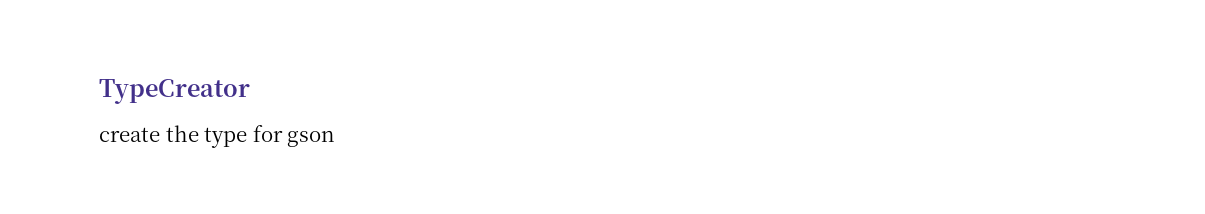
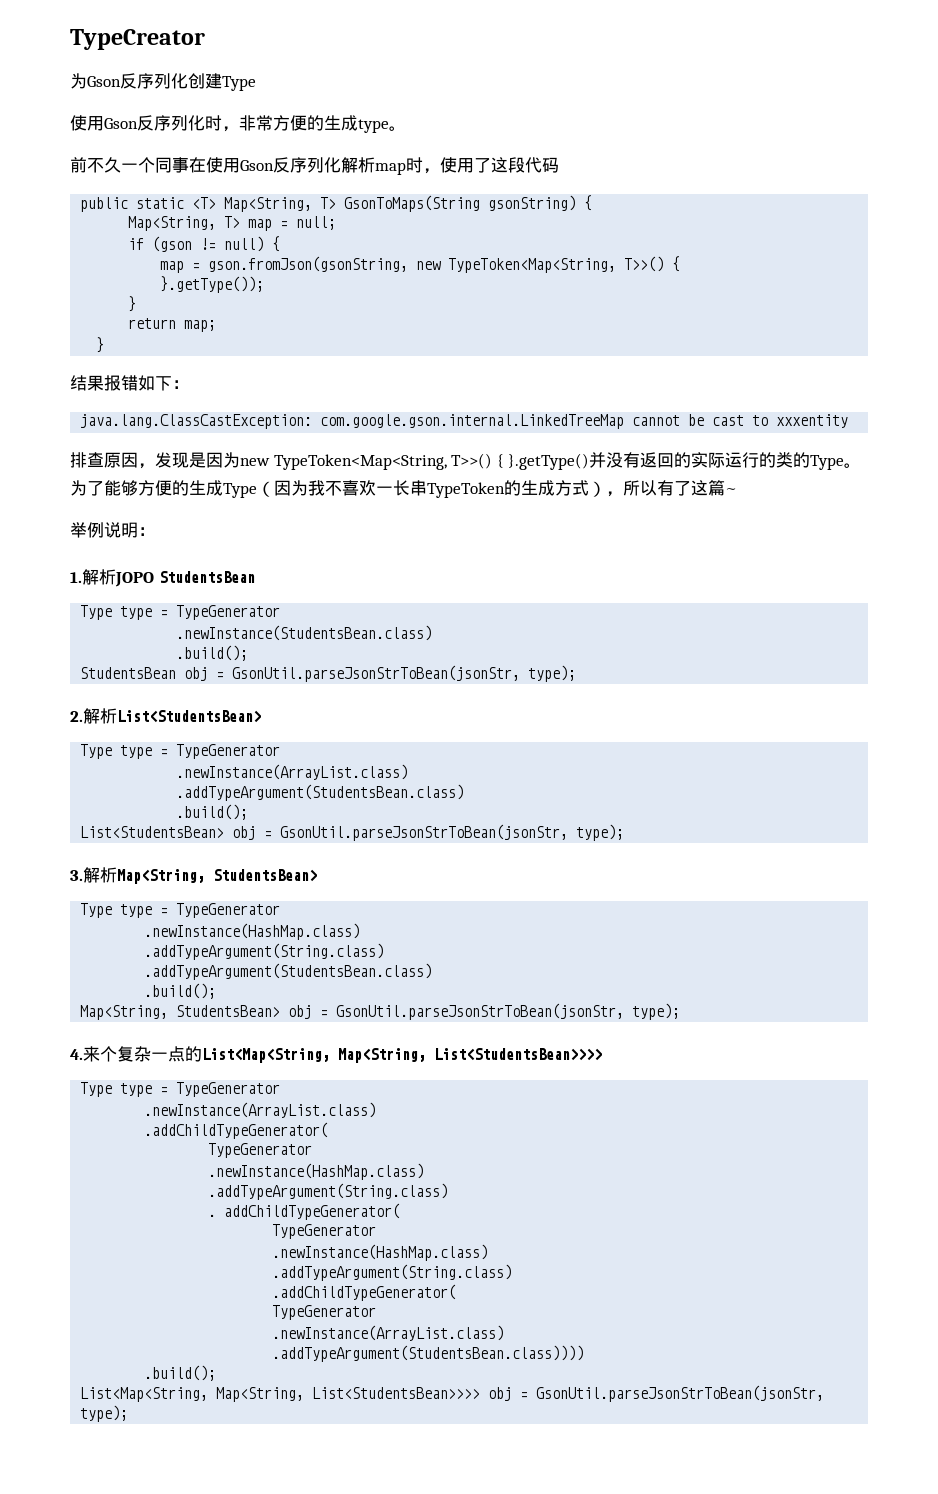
- create the type for gson
+ 为Gson反序列化创建Type
+ 使用Gson反序列化时，非常方便的生成type。
+ 前不久一个同事在使用Gson反序列化解析map时，使用了这段代码
+ public static <T> Map<String, T> GsonToMaps(String gsonString) {
+ Map<String, T> map = null;
+ if (gson != null) {
+ map = gson.fromJson(gsonString, new TypeToken<Map<String, T>>() {
+ }.getType());
+ }
+ return map;
+ }
+ 结果报错如下：
+ java.lang.ClassCastException: com.google.gson.internal.LinkedTreeMap cannot be cast to xxxentity
+ 排查原因，发现是因为new TypeToken<Map<String, T>>() { }.getType()并没有返回的实际运行的类的Type。为了能够方便的生成Type（因为我不喜欢一长串TypeToken的生成方式），所以有了这篇~
+ 举例说明：
+ 1.解析JOPO StudentsBean
+ Type type = TypeGenerator
+ .newInstance(StudentsBean.class)
+ .build();
+ StudentsBean obj = GsonUtil.parseJsonStrToBean(jsonStr, type);
+ 2.解析List<StudentsBean>
+ Type type = TypeGenerator
+ .newInstance(ArrayList.class)
+ .addTypeArgument(StudentsBean.class)
+ .build();
+ List<StudentsBean> obj = GsonUtil.parseJsonStrToBean(jsonStr, type);
+ 3.解析Map<String, StudentsBean>
+ Type type = TypeGenerator
+ .newInstance(HashMap.class)
+ .addTypeArgument(String.class)
+ .addTypeArgument(StudentsBean.class)
+ .build();
+ Map<String, StudentsBean> obj = GsonUtil.parseJsonStrToBean(jsonStr, type);
+ 4.来个复杂一点的List<Map<String, Map<String, List<StudentsBean>>>>
+ Type type = TypeGenerator
+ .newInstance(ArrayList.class)
+ .addChildTypeGenerator(
+ TypeGenerator
+ .newInstance(HashMap.class)
+ .addTypeArgument(String.class)
+ . addChildTypeGenerator(
+ TypeGenerator
+ .newInstance(HashMap.class)
+ .addTypeArgument(String.class)
+ .addChildTypeGenerator(
+ TypeGenerator
+ .newInstance(ArrayList.class)
+ .addTypeArgument(StudentsBean.class))))
+ .build();
+ List<Map<String, Map<String, List<StudentsBean>>>> obj = GsonUtil.parseJsonStrToBean(jsonStr, type);

